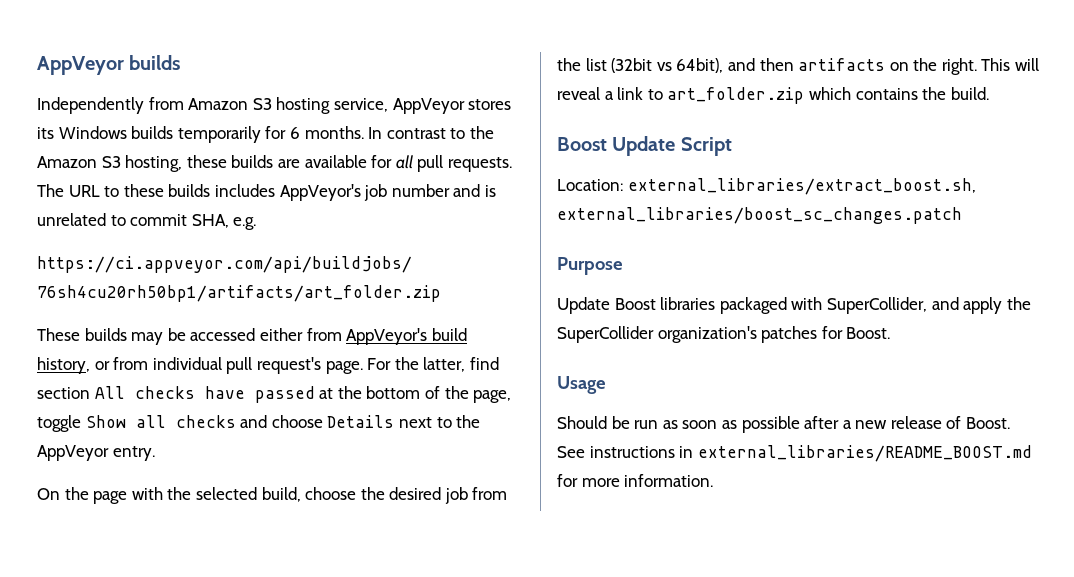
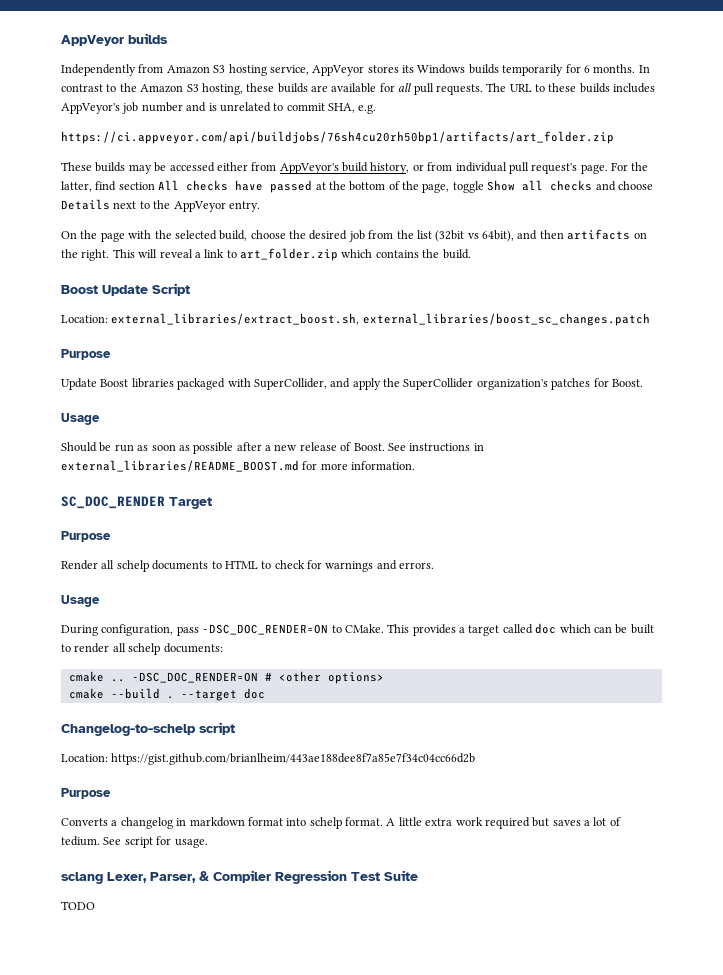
+ SC_DOC_RENDER Target
+ Purpose
+ Render all schelp documents to HTML to check for warnings and errors.
+ Usage
+ During configuration, pass -DSC_DOC_RENDER=ON to CMake. This provides a target called doc which can be built to render all schelp documents:
+ cmake .. -DSC_DOC_RENDER=ON # <other options>
+ cmake --build . --target doc
+ Changelog-to-schelp script
+ Location: https://gist.github.com/brianlheim/443ae188dee8f7a85e7f34c04cc66d2b
+ Purpose
+ Converts a changelog in markdown format into schelp format. A little extra work required but saves a lot of tedium. See script for usage.
+ sclang Lexer, Parser, & Compiler Regression Test Suite
+ TODO

